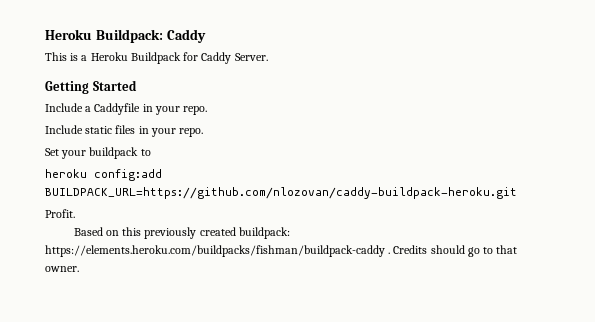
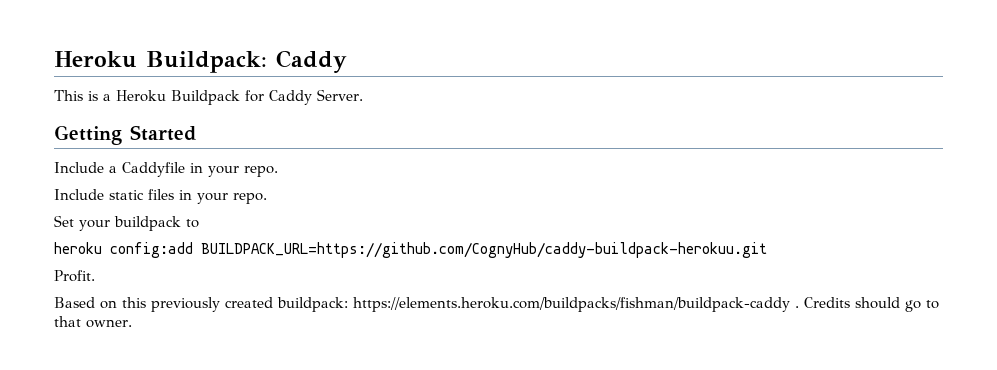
- heroku config:add BUILDPACK_URL=https://github.com/nlozovan/caddy-buildpack-heroku.git
+ heroku config:add BUILDPACK_URL=https://github.com/CognyHub/caddy-buildpack-herokuu.git

